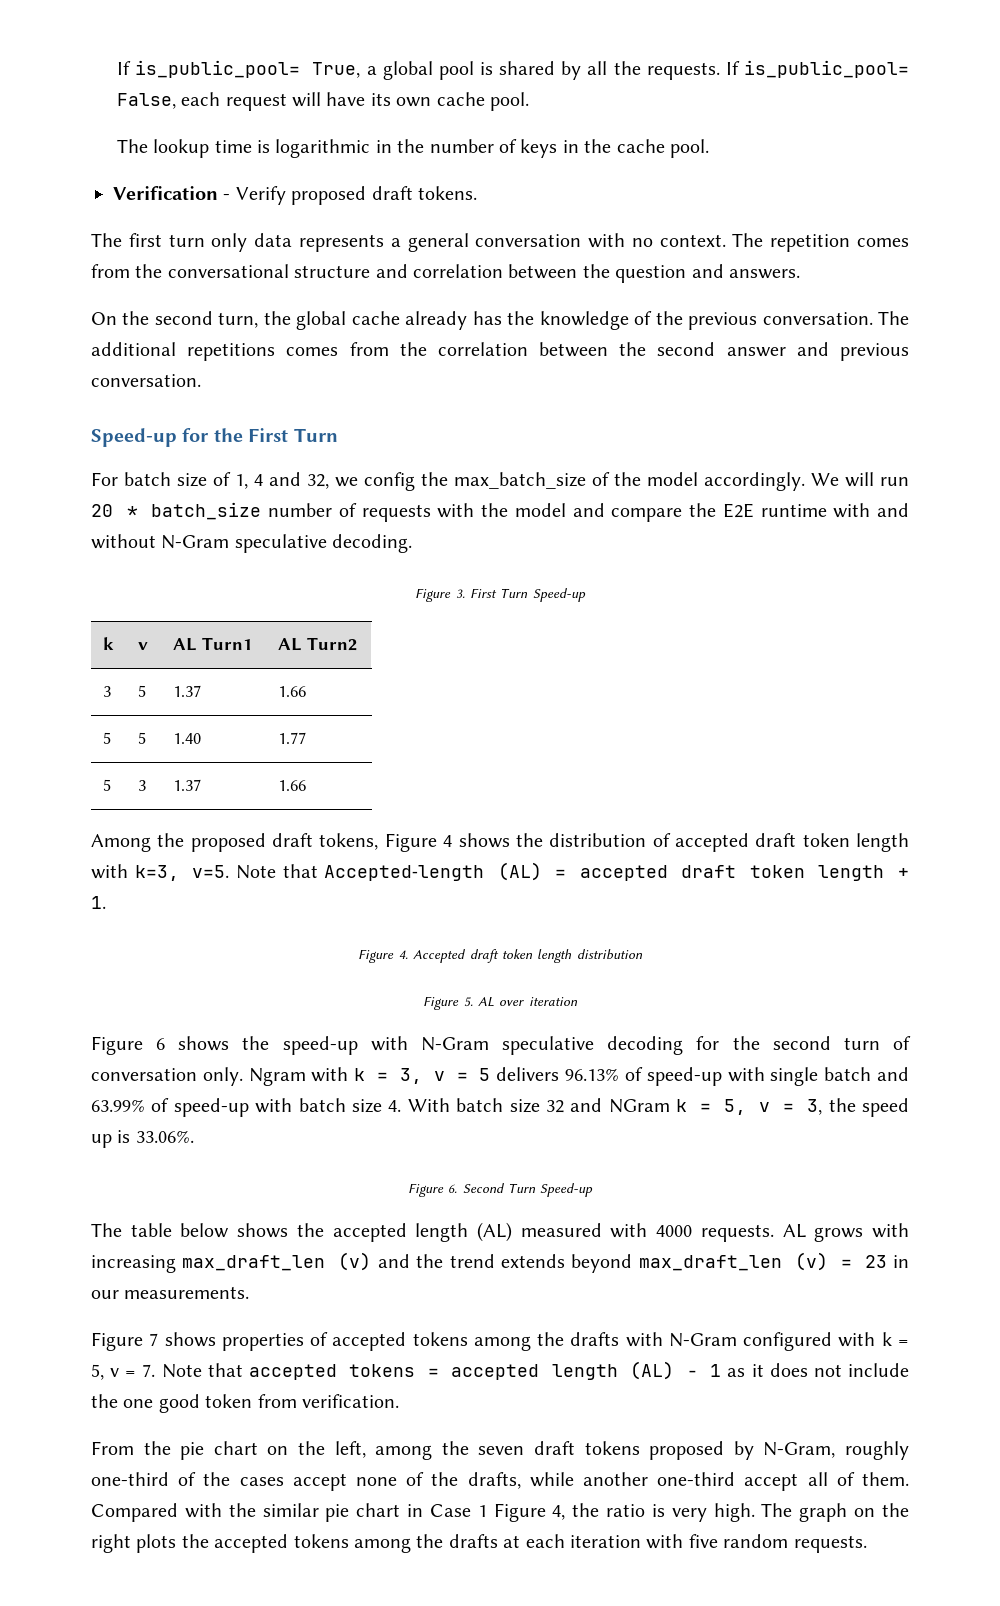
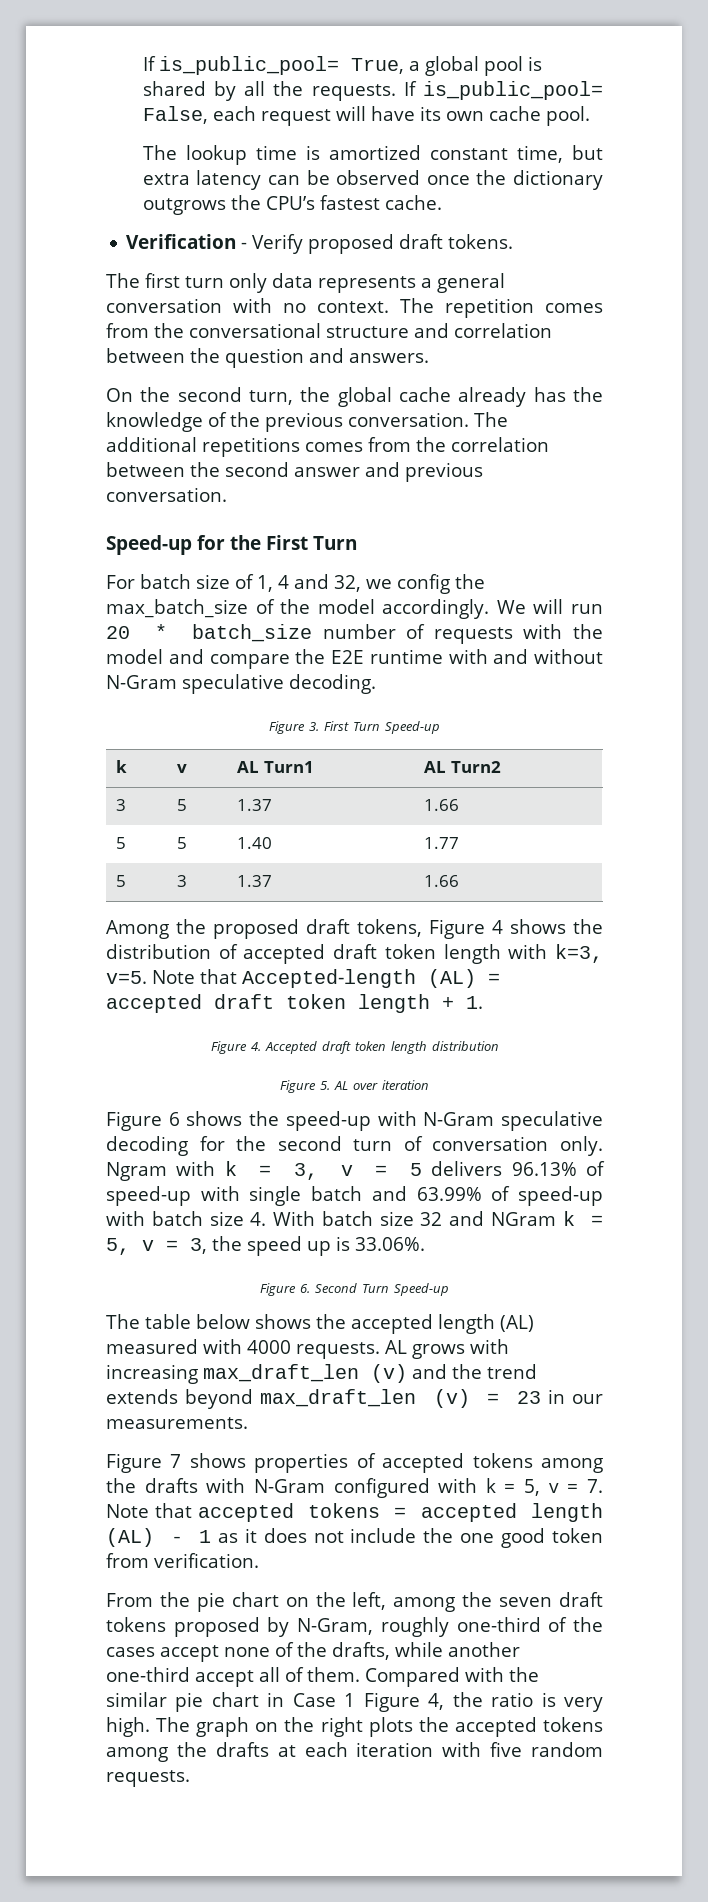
- The lookup time is logarithmic in the number of keys in the cache pool.
+ The lookup time is amortized constant time, but extra latency can be observed once the dictionary outgrows the CPU’s fastest cache.

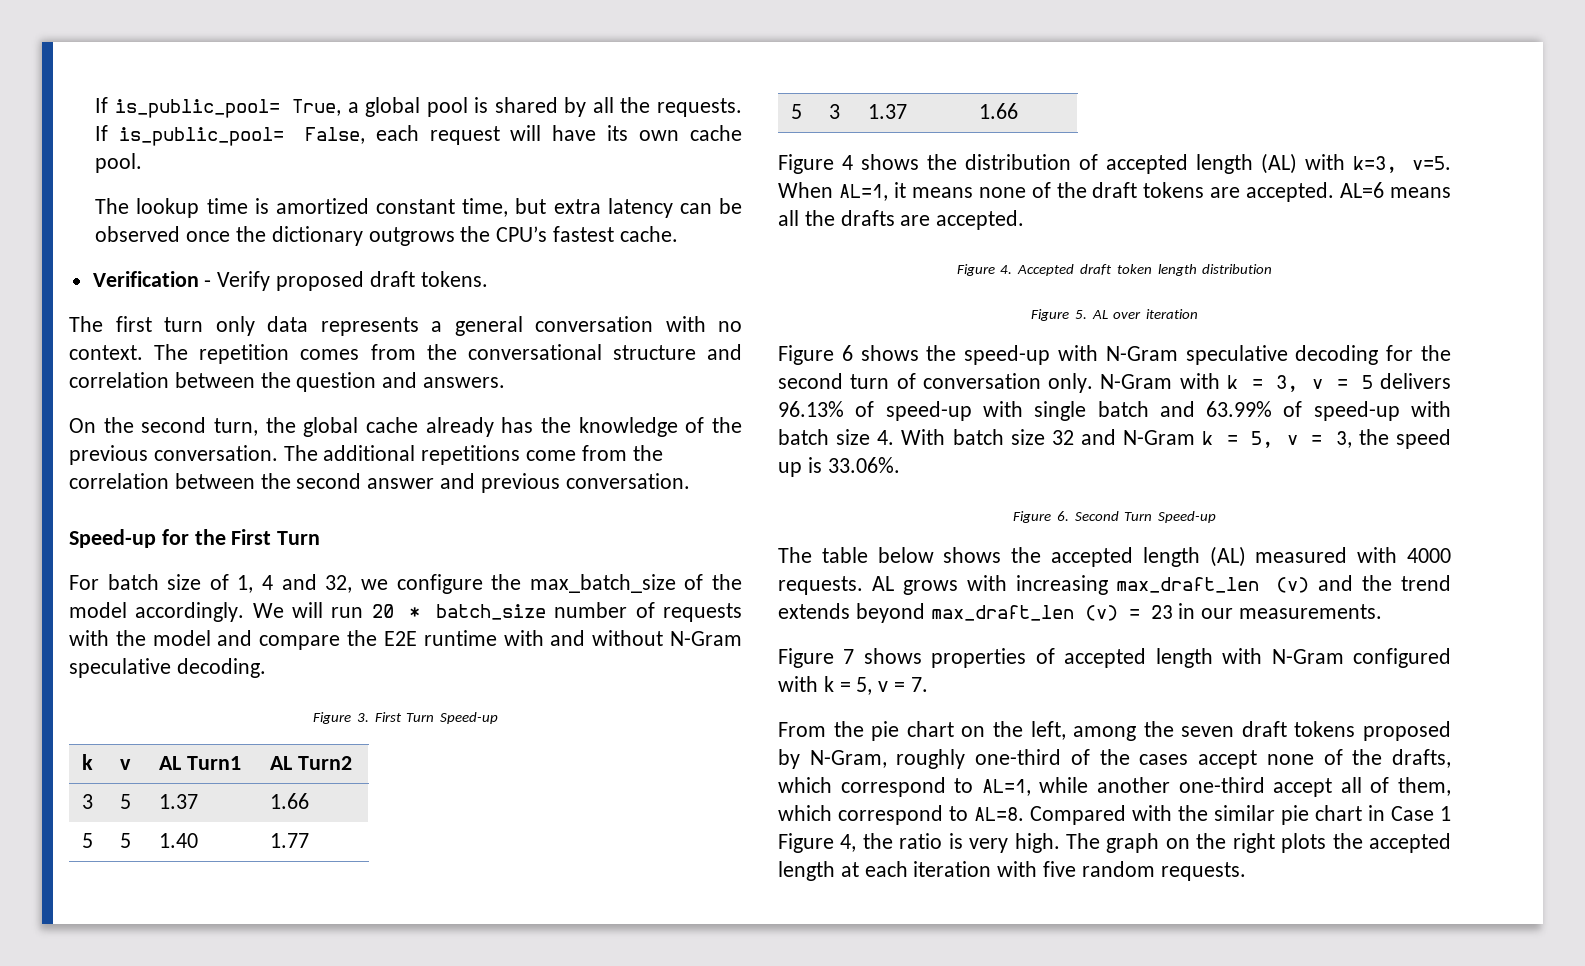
- The additional repetitions comes from the correlation between the second answer and previous conversation.
+ The additional repetitions come from the correlation between the second answer and previous conversation.
- For batch size of 1, 4 and 32, we config the max_batch_size of the model accordingly.
+ For batch size of 1, 4 and 32, we configure the max_batch_size of the model accordingly.
- Among the proposed draft tokens, Figure 4 shows the distribution of accepted draft token length with k=3, v=5. Note that Accepted‑length (AL) = accepted draft token length + 1.
+ Figure 4 shows the distribution of accepted length (AL) with k=3, v=5. When AL=1, it means none of the draft tokens are accepted. AL=6 means all the drafts are accepted.
- Ngram with k = 3, v = 5 delivers 96.13% of speed-up with single batch and 63.99% of speed-up with batch size 4. With batch size 32 and NGram k = 5, v = 3, the speed up is 33.06%.
+ N-Gram with k = 3, v = 5 delivers 96.13% of speed-up with single batch and 63.99% of speed-up with batch size 4. With batch size 32 and N-Gram k = 5, v = 3, the speed up is 33.06%.
- Figure 7 shows properties of accepted tokens among the drafts with N-Gram configured with k = 5, v = 7. Note that accepted tokens = accepted length (AL) - 1 as it does not include the one good token from verification.
+ Figure 7 shows properties of accepted length with N-Gram configured with k = 5, v = 7.
- From the pie chart on the left, among the seven draft tokens proposed by N-Gram, roughly one-third of the cases accept none of the drafts, while another one-third accept all of them.
+ From the pie chart on the left, among the seven draft tokens proposed by N-Gram, roughly one-third of the cases accept none of the drafts, which correspond to AL=1, while another one-third accept all of them, which correspond to AL=8.
- The graph on the right plots the accepted tokens among the drafts at each iteration with five random requests.
+ The graph on the right plots the accepted length at each iteration with five random requests.

